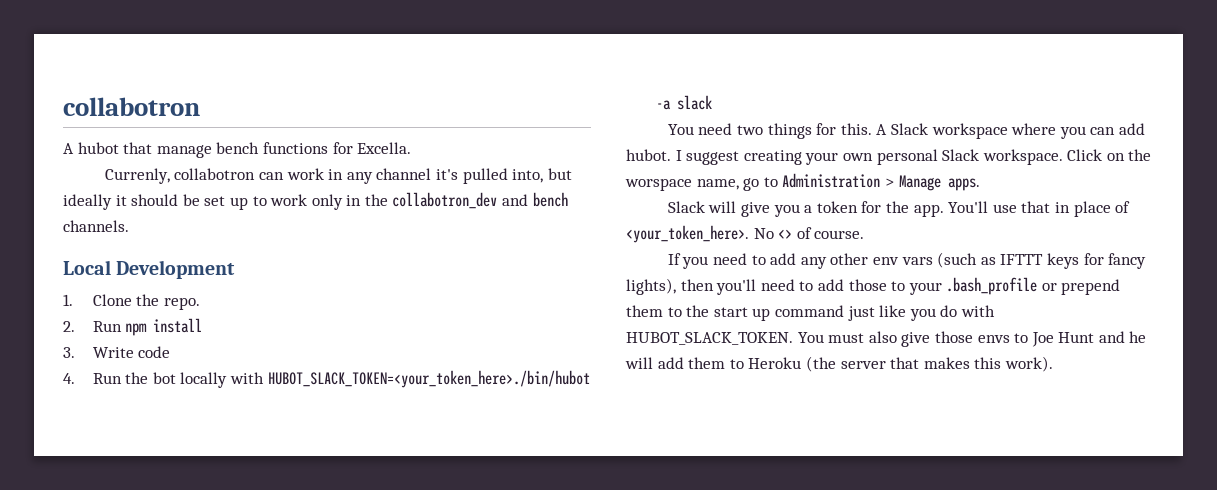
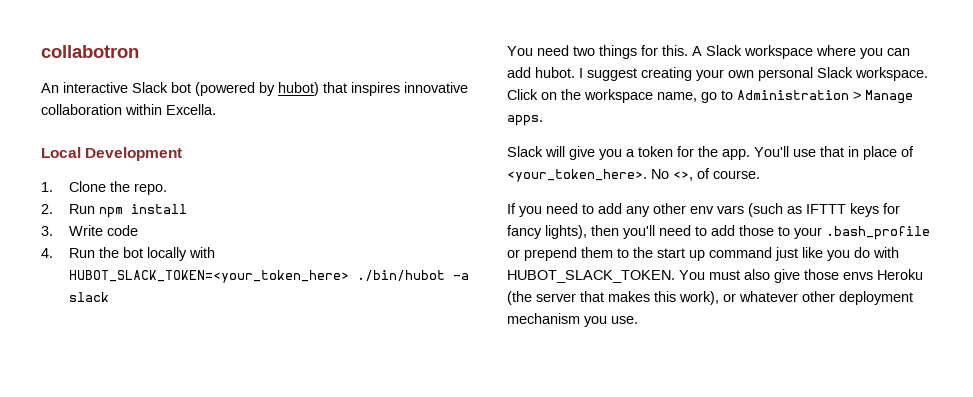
- A hubot that manage bench functions for Excella.
- Currenly, collabotron can work in any channel it's pulled into, but ideally it should be set up to work only in the collabotron_dev and bench channels.
+ An interactive Slack bot (powered by hubot) that inspires innovative collaboration within Excella.
- 4. Run the bot locally with HUBOT_SLACK_TOKEN=<your_token_here>./bin/hubot -a slack
+ 4. Run the bot locally with HUBOT_SLACK_TOKEN=<your_token_here> ./bin/hubot -a slack
- Click on the worspace name, go to Administration > Manage apps.
+ Click on the workspace name, go to Administration > Manage apps.
- No <> of course.
+ No <>, of course.
- You must also give those envs to Joe Hunt and he will add them to Heroku (the server that makes this work).
+ You must also give those envs Heroku (the server that makes this work), or whatever other deployment mechanism you use.

